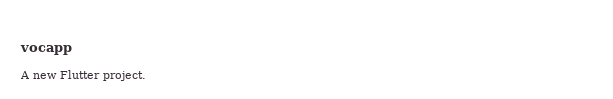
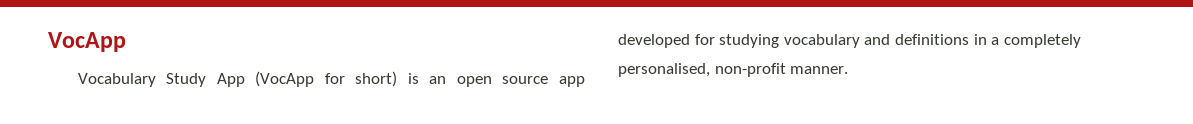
- vocapp
- A new Flutter project.
+ VocApp
+ Vocabulary Study App (VocApp for short) is an open source app developed for studying vocabulary and definitions in a completely personalised, non-profit manner.

